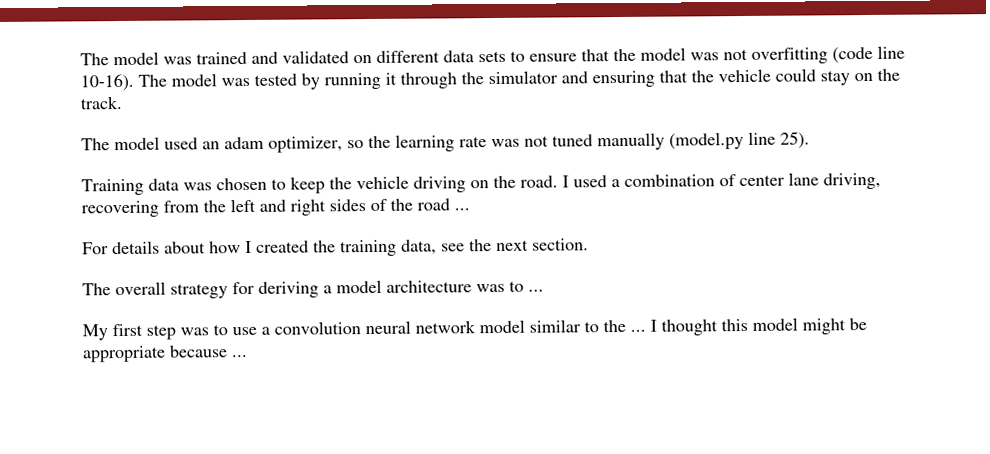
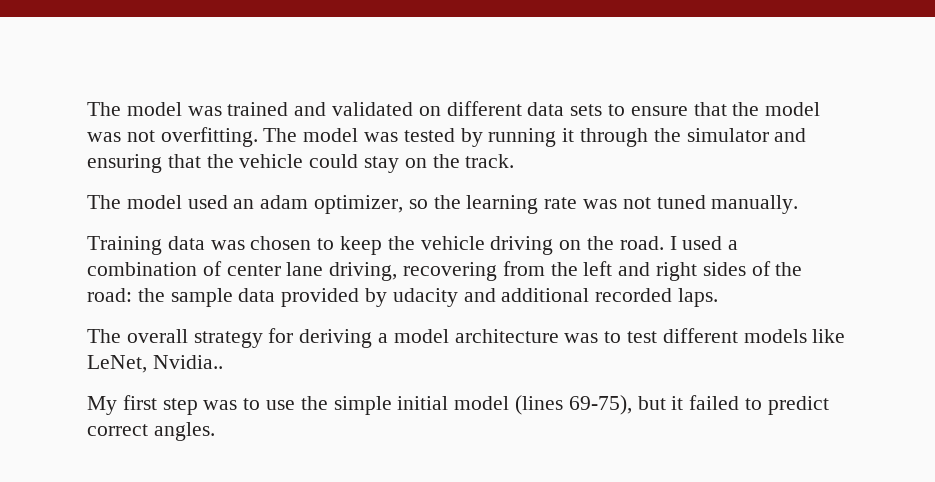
- The model was trained and validated on different data sets to ensure that the model was not overfitting (code line 10-16).
+ The model was trained and validated on different data sets to ensure that the model was not overfitting.
- The model used an adam optimizer, so the learning rate was not tuned manually (model.py line 25).
+ The model used an adam optimizer, so the learning rate was not tuned manually.
- I used a combination of center lane driving, recovering from the left and right sides of the road ...
- For details about how I created the training data, see the next section.
+ I used a combination of center lane driving, recovering from the left and right sides of the road: the sample data provided by udacity and additional recorded laps.
- The overall strategy for deriving a model architecture was to ...
+ The overall strategy for deriving a model architecture was to test different models like LeNet, Nvidia..
- My first step was to use a convolution neural network model similar to the ... I thought this model might be appropriate because ...
+ My first step was to use the simple initial model (lines 69-75), but it failed to predict correct angles.

